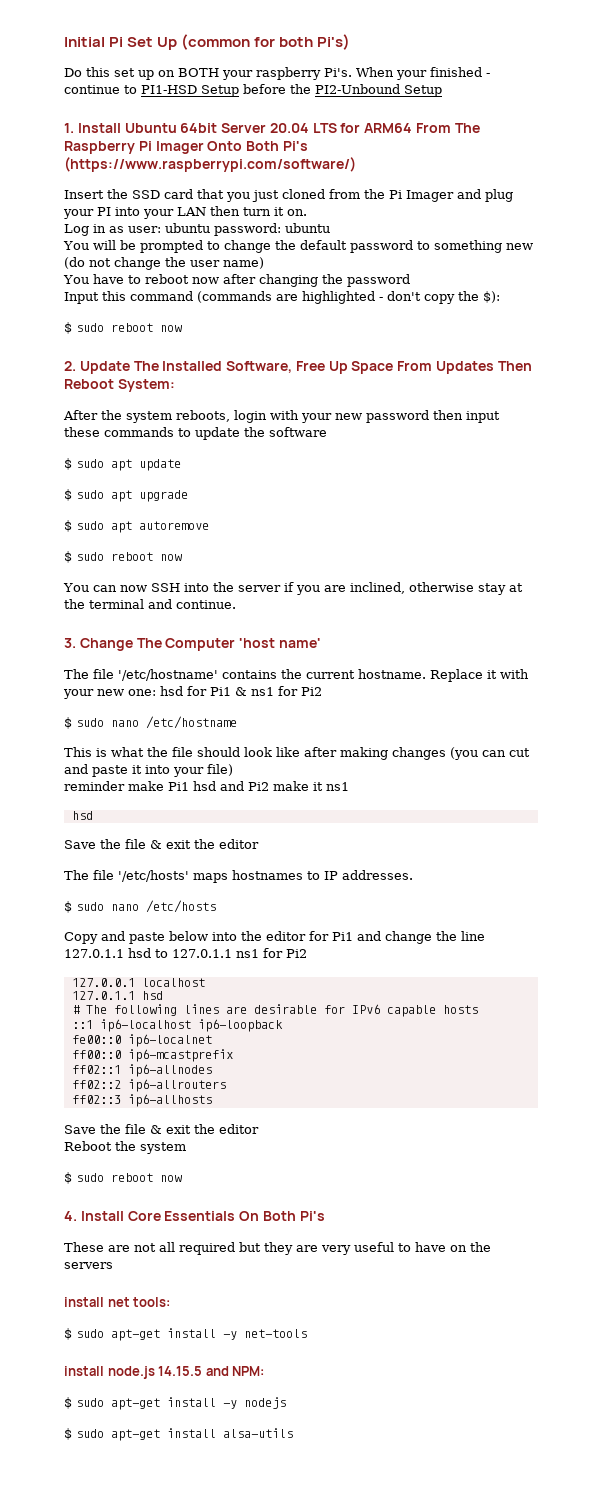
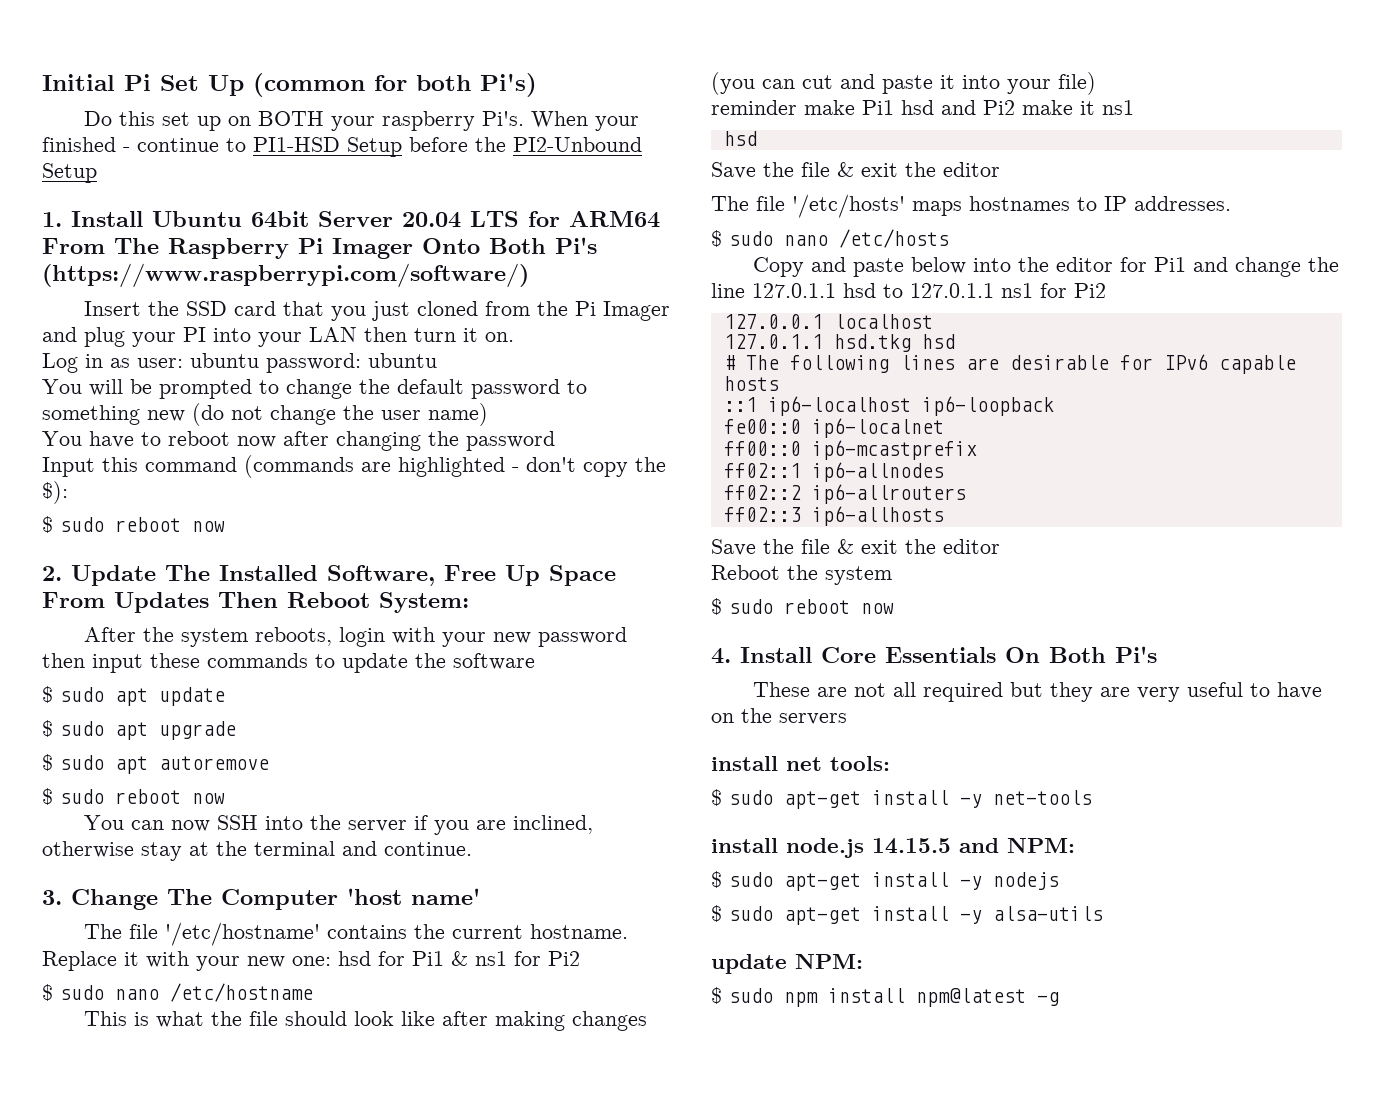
  127.0.0.1 localhost
- 127.0.1.1 hsd
+ 127.0.1.1 hsd.tkg hsd
- $ sudo apt-get install alsa-utils
+ $ sudo apt-get install -y alsa-utils
+ update NPM:
+ $ sudo npm install npm@latest -g

